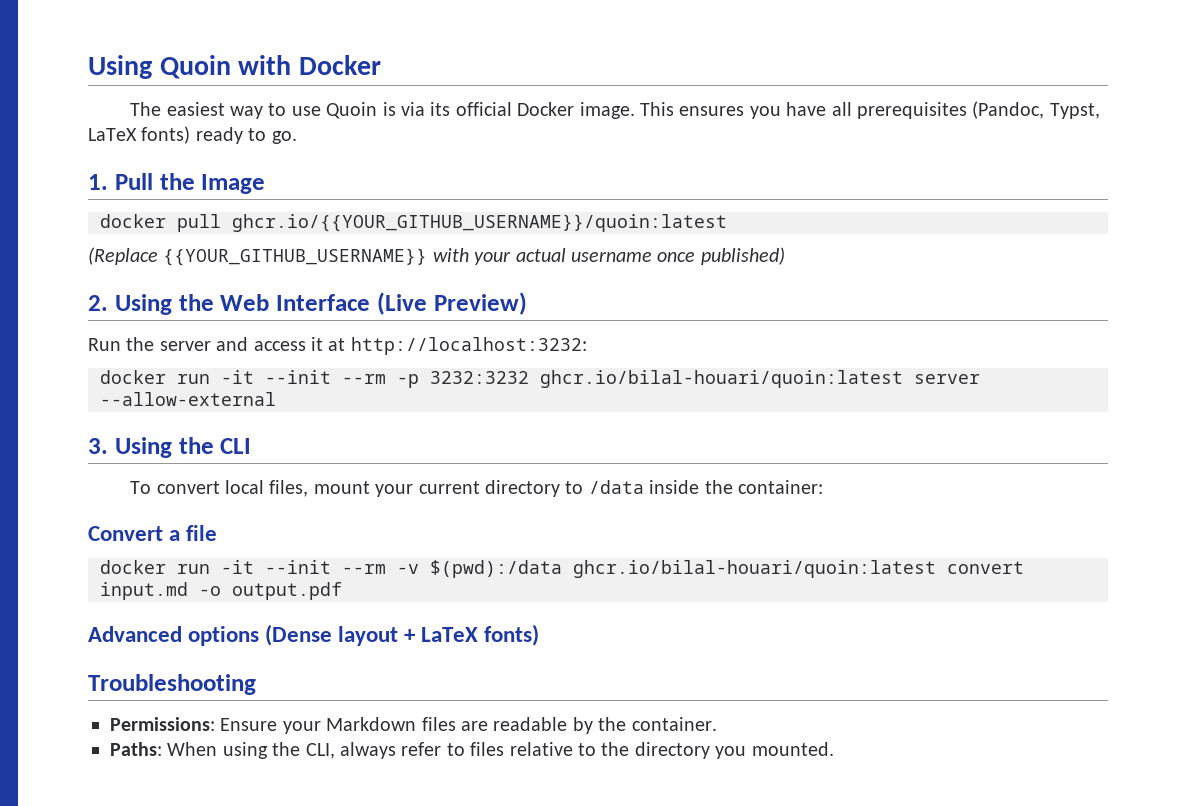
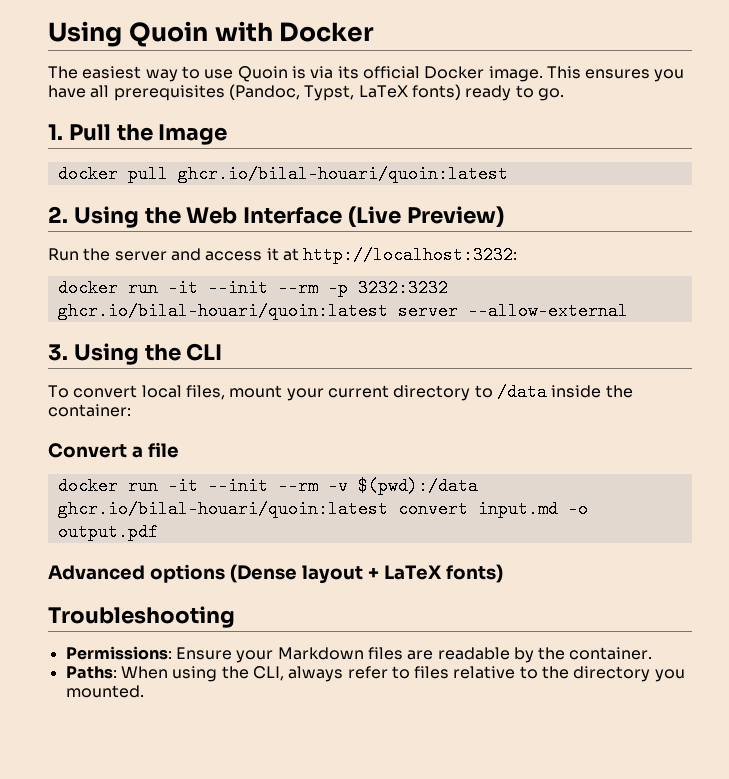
- docker pull ghcr.io/{{YOUR_GITHUB_USERNAME}}/quoin:latest
- (Replace {{YOUR_GITHUB_USERNAME}} with your actual username once published)
+ docker pull ghcr.io/bilal-houari/quoin:latest

